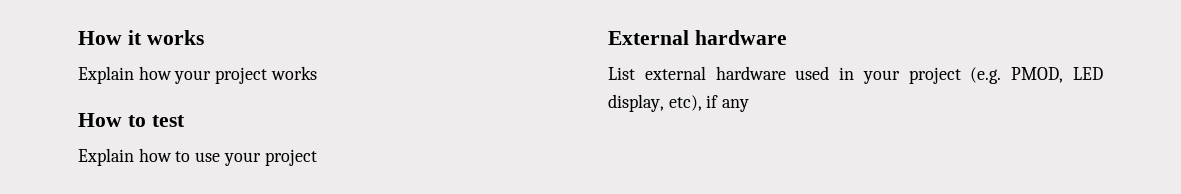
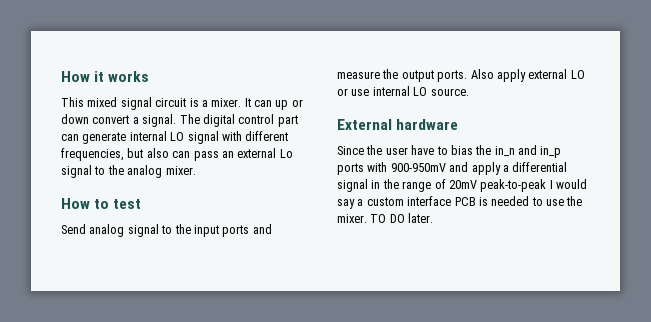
- Explain how your project works
+ This mixed signal circuit is a mixer. It can up or down convert a signal. The digital control part can generate internal LO signal with different frequencies, but also can pass an external Lo signal to the analog mixer.
  How to test
- Explain how to use your project
+ Send analog signal to the input ports and measure the output ports. Also apply external LO or use internal LO source.
  External hardware
- List external hardware used in your project (e.g. PMOD, LED display, etc), if any
+ Since the user have to bias the in_n and in_p ports with 900-950mV and apply a differential signal in the range of 20mV peak-to-peak I would say a custom interface PCB is needed to use the mixer. TO DO later.

